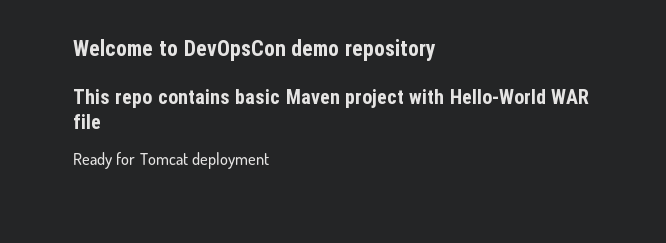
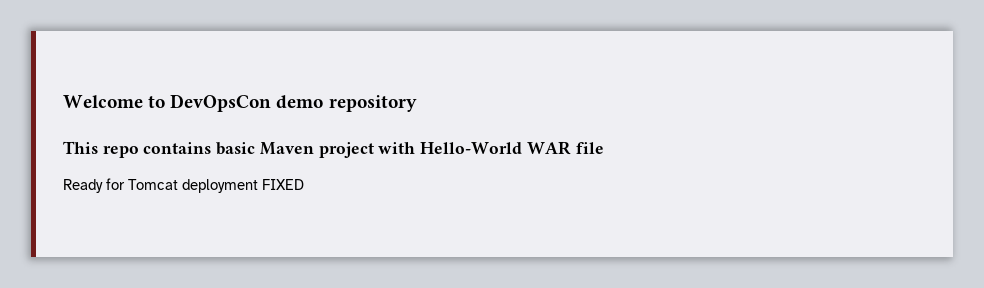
- Ready for Tomcat deployment
+ Ready for Tomcat deployment FIXED

